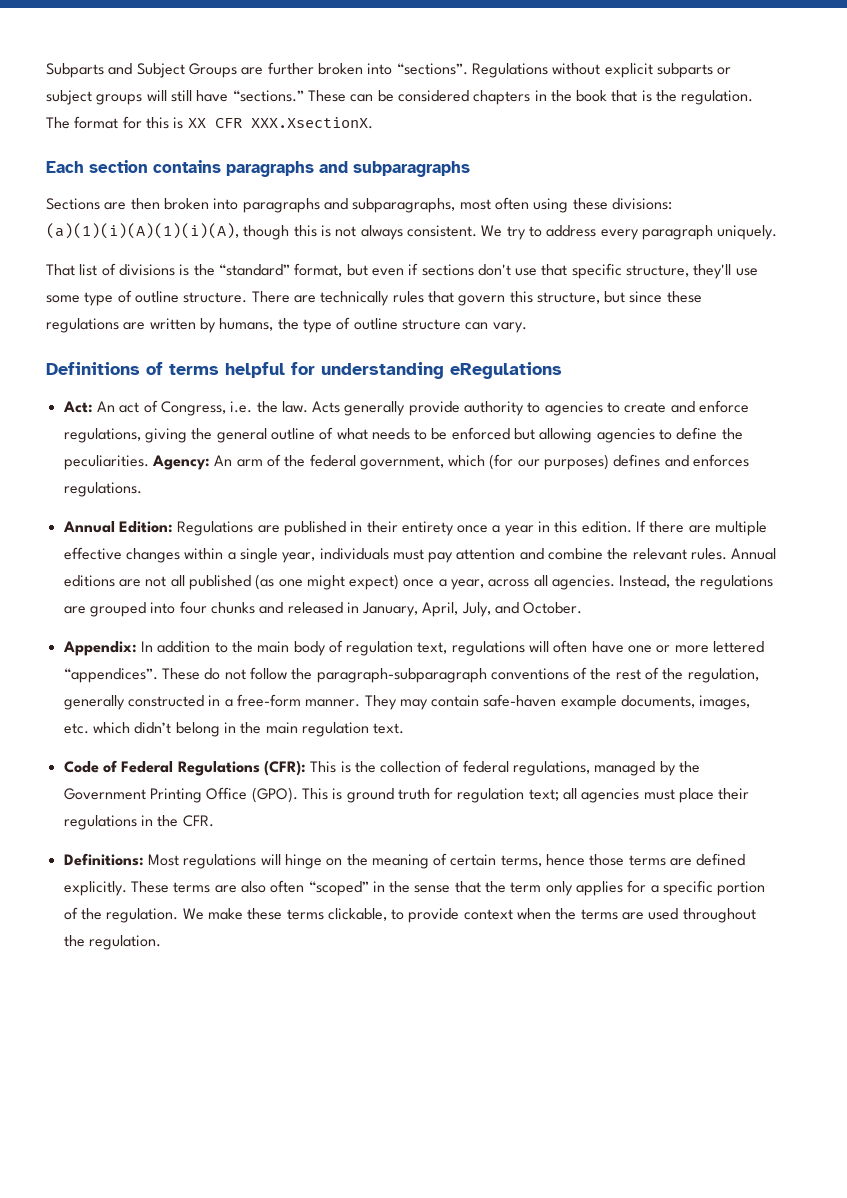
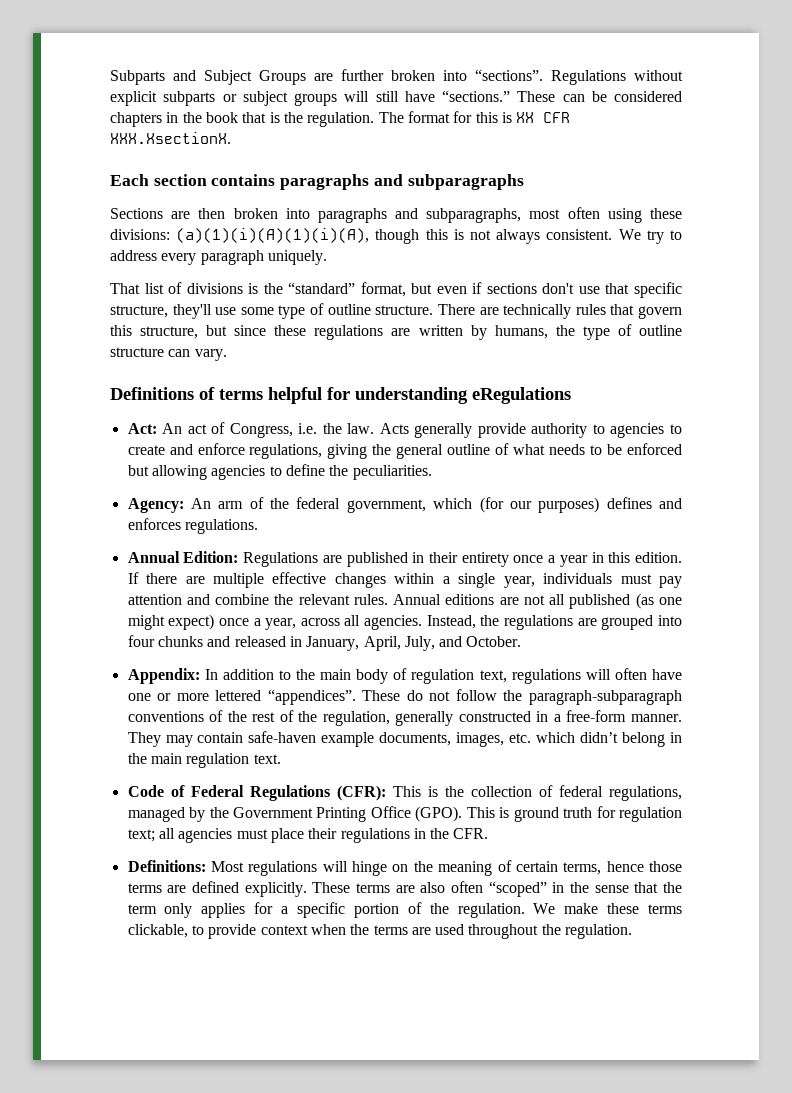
- Acts generally provide authority to agencies to create and enforce regulations, giving the general outline of what needs to be enforced but allowing agencies to define the peculiarities. Agency: An arm of the federal government, which (for our purposes) defines and enforces regulations.
+ Acts generally provide authority to agencies to create and enforce regulations, giving the general outline of what needs to be enforced but allowing agencies to define the peculiarities.
+ Agency: An arm of the federal government, which (for our purposes) defines and enforces regulations.

